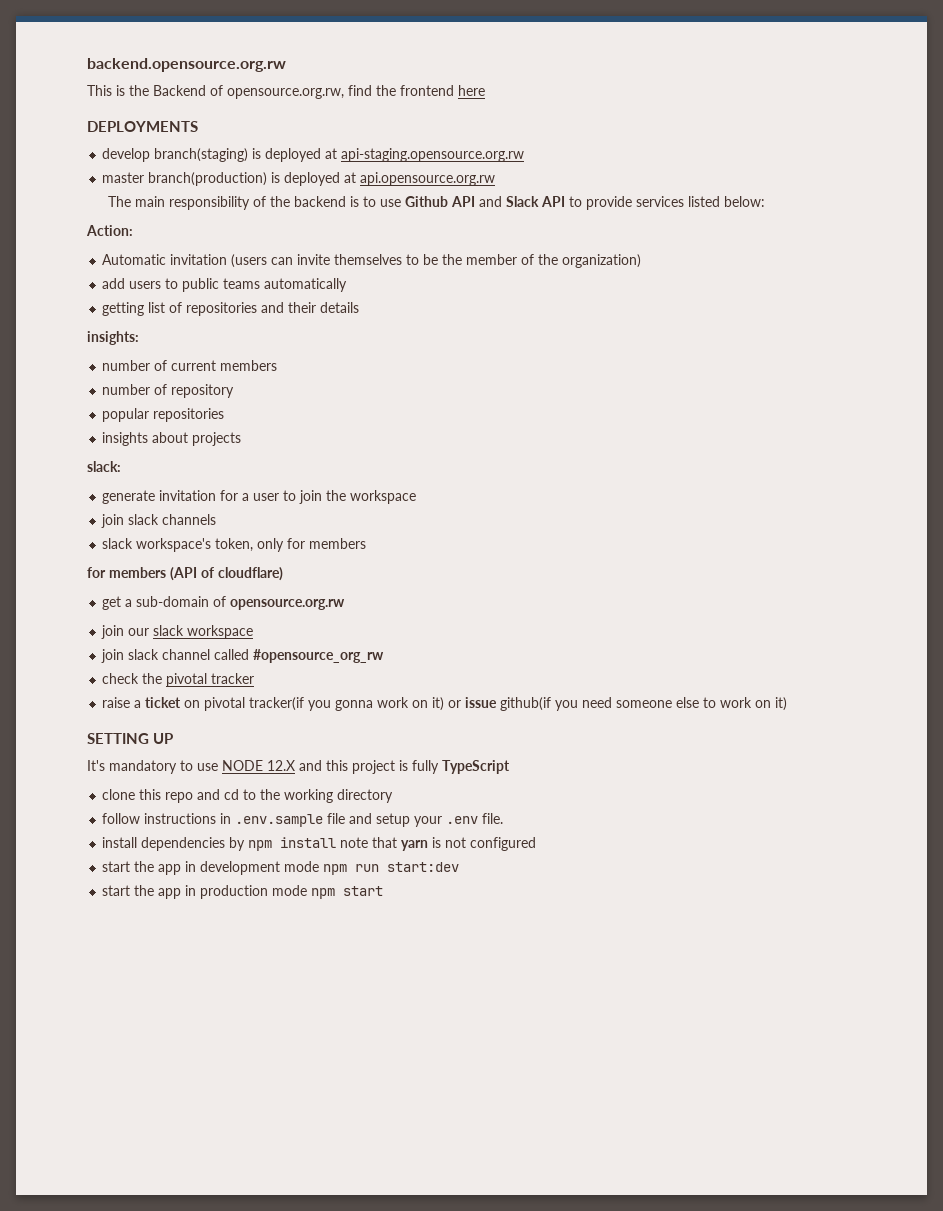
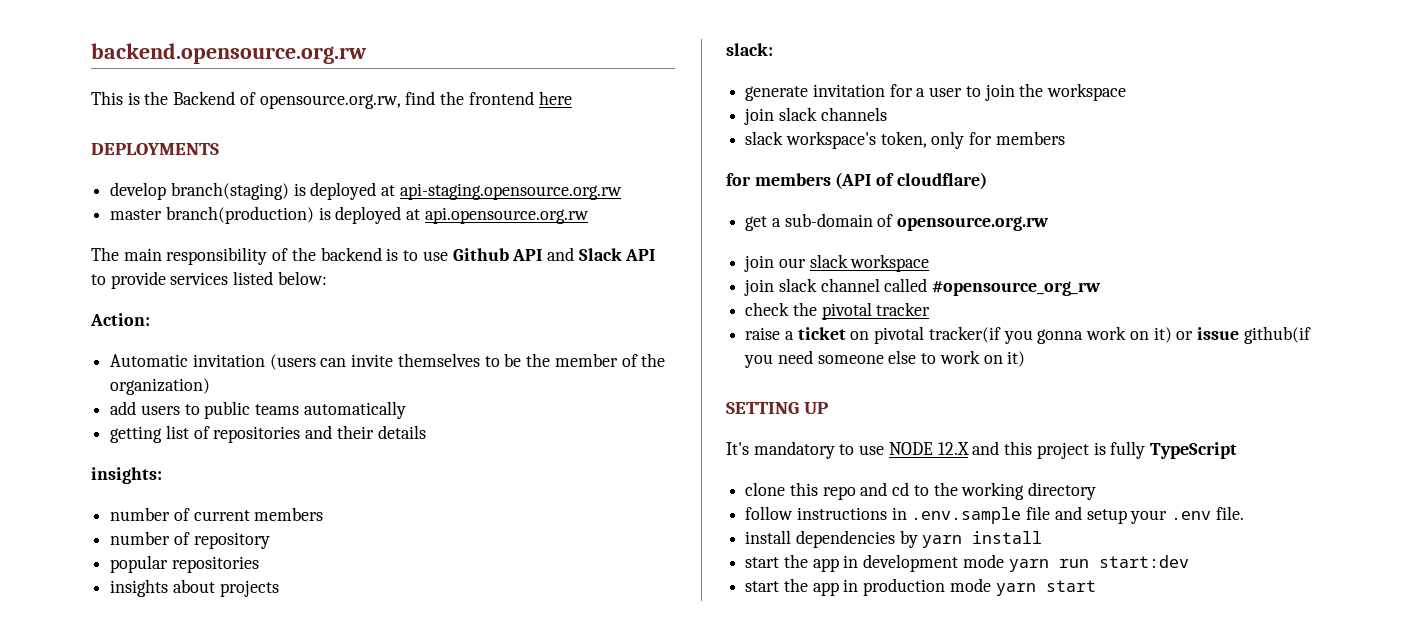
- install dependencies by npm install note that yarn is not configured
+ install dependencies by yarn install
- start the app in development mode npm run start:dev
+ start the app in development mode yarn run start:dev
- start the app in production mode npm start
+ start the app in production mode yarn start

